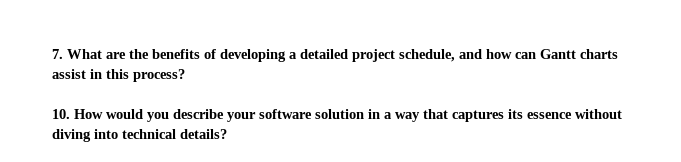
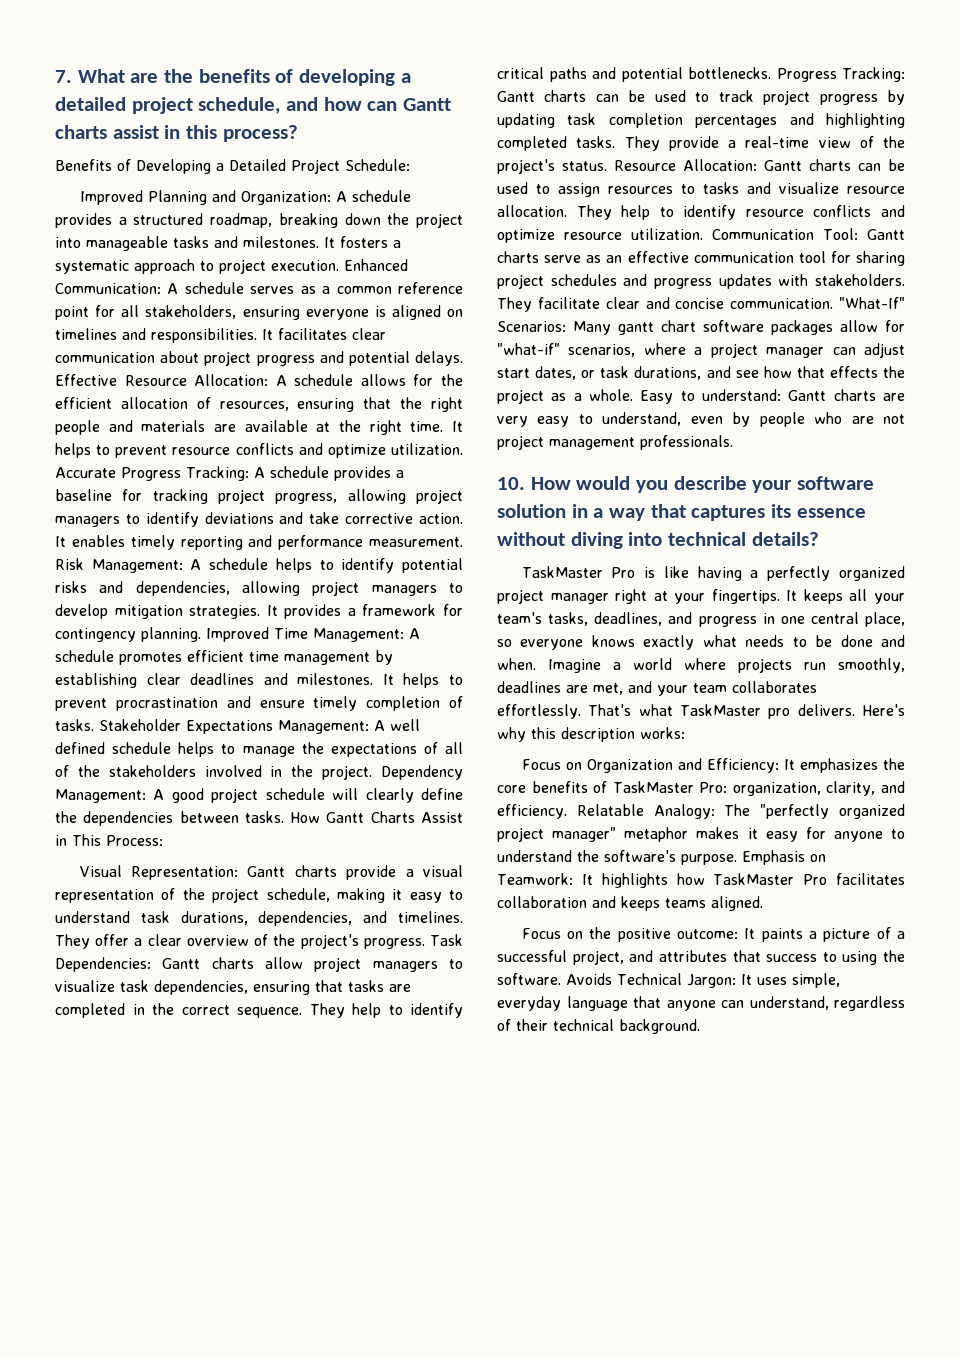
+ Benefits of Developing a Detailed Project Schedule:
+ Improved Planning and Organization: A schedule provides a structured roadmap, breaking down the project into manageable tasks and milestones. It fosters a systematic approach to project execution. Enhanced Communication: A schedule serves as a common reference point for all stakeholders, ensuring everyone is aligned on timelines and responsibilities. It facilitates clear communication about project progress and potential delays. Effective Resource Allocation: A schedule allows for the efficient allocation of resources, ensuring that the right people and materials are available at the right time. It helps to prevent resource conflicts and optimize utilization. Accurate Progress Tracking: A schedule provides a baseline for tracking project progress, allowing project managers to identify deviations and take corrective action. It enables timely reporting and performance measurement. Risk Management: A schedule helps to identify potential risks and dependencies, allowing project managers to develop mitigation strategies. It provides a framework for contingency planning. Improved Time Management: A schedule promotes efficient time management by establishing clear deadlines and milestones. It helps to prevent procrastination and ensure timely completion of tasks. Stakeholder Expectations Management: A well defined schedule helps to manage the expectations of all of the stakeholders involved in the project. Dependency Management: A good project schedule will clearly define the dependencies between tasks. How Gantt Charts Assist in This Process:
+ Visual Representation: Gantt charts provide a visual representation of the project schedule, making it easy to understand task durations, dependencies, and timelines. They offer a clear overview of the project's progress. Task Dependencies: Gantt charts allow project managers to visualize task dependencies, ensuring that tasks are completed in the correct sequence. They help to identify critical paths and potential bottlenecks. Progress Tracking: Gantt charts can be used to track project progress by updating task completion percentages and highlighting completed tasks. They provide a real-time view of the project's status. Resource Allocation: Gantt charts can be used to assign resources to tasks and visualize resource allocation. They help to identify resource conflicts and optimize resource utilization. Communication Tool: Gantt charts serve as an effective communication tool for sharing project schedules and progress updates with stakeholders. They facilitate clear and concise communication. "What-If" Scenarios: Many gantt chart software packages allow for "what-if" scenarios, where a project manager can adjust start dates, or task durations, and see how that effects the project as a whole. Easy to understand: Gantt charts are very easy to understand, even by people who are not project management professionals.
+ TaskMaster Pro is like having a perfectly organized project manager right at your fingertips. It keeps all your team's tasks, deadlines, and progress in one central place, so everyone knows exactly what needs to be done and when. Imagine a world where projects run smoothly, deadlines are met, and your team collaborates effortlessly. That's what TaskMaster pro delivers. Here's why this description works:
+ Focus on Organization and Efficiency: It emphasizes the core benefits of TaskMaster Pro: organization, clarity, and efficiency. Relatable Analogy: The "perfectly organized project manager" metaphor makes it easy for anyone to understand the software's purpose. Emphasis on Teamwork: It highlights how TaskMaster Pro facilitates collaboration and keeps teams aligned.
+ Focus on the positive outcome: It paints a picture of a successful project, and attributes that success to using the software. Avoids Technical Jargon: It uses simple, everyday language that anyone can understand, regardless of their technical background.

